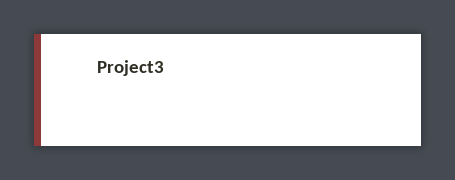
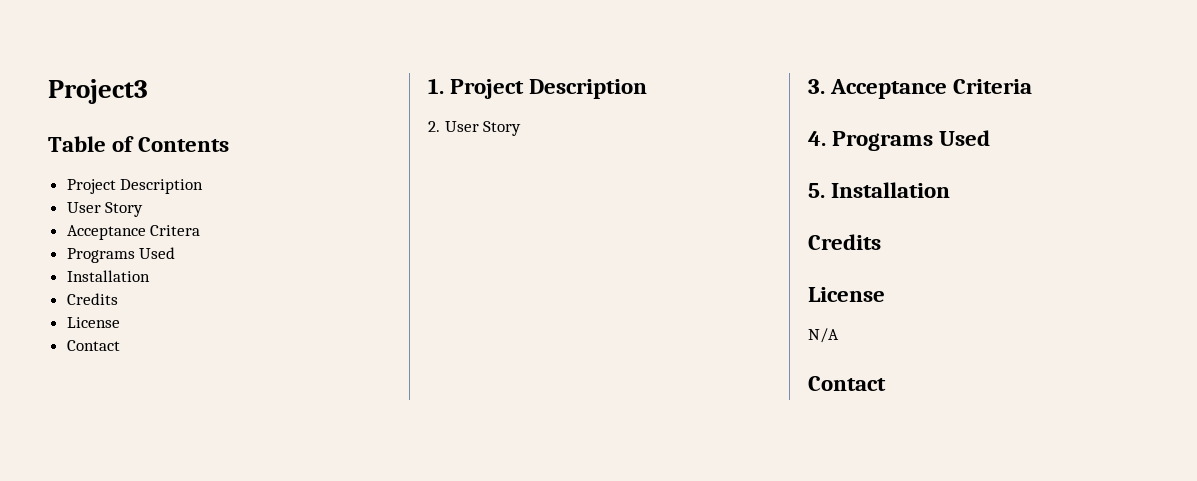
+ Table of Contents
+ Project Description
+ User Story
+ Acceptance Critera
+ Programs Used
+ Installation
+ Credits
+ License
+ Contact
+ 1. Project Description
+ 2. User Story
+ 3. Acceptance Criteria
+ 4. Programs Used
+ 5. Installation
+ Credits
+ License
+ N/A
+ Contact

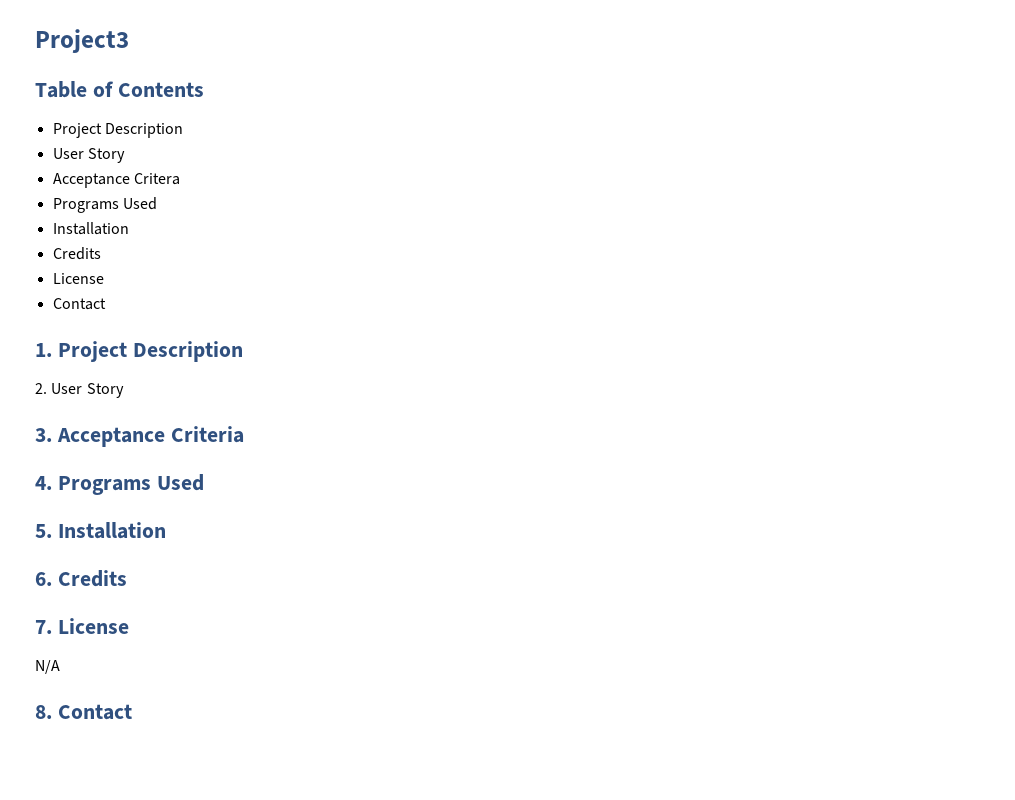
  5. Installation
- Credits
- License
+ 6. Credits
+ 7. License
  N/A
- Contact
+ 8. Contact

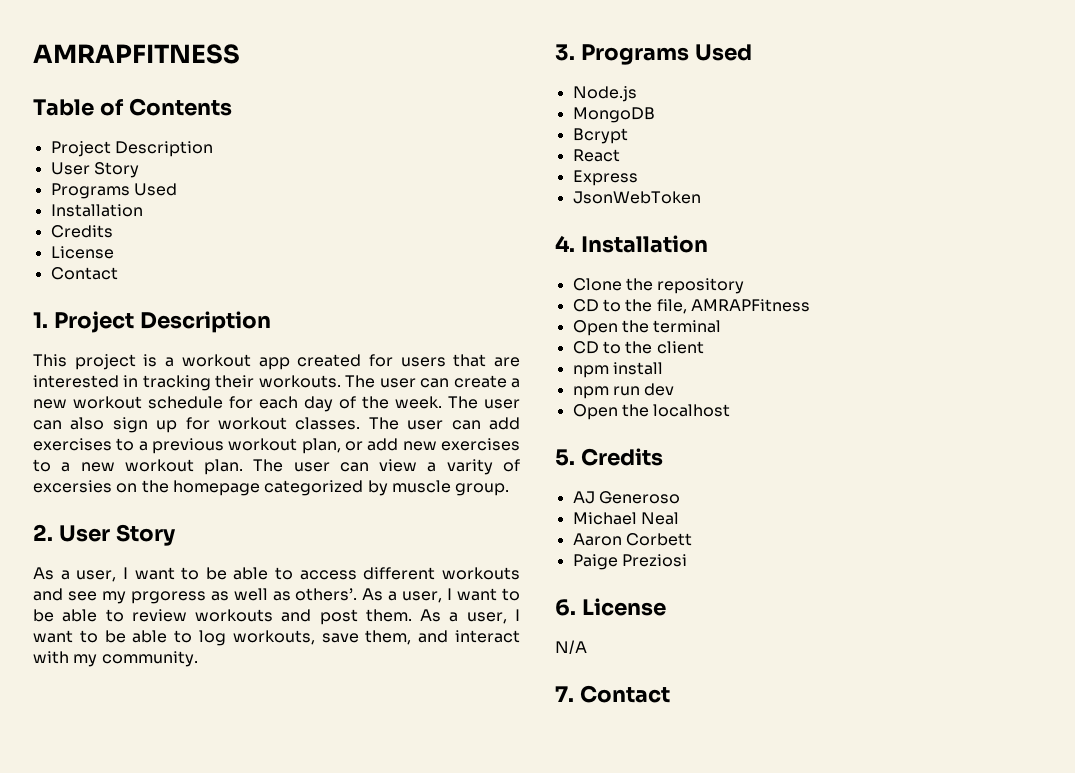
- Project3
+ AMRAPFITNESS
- Acceptance Critera
+ This project is a workout app created for users that are interested in tracking their workouts. The user can create a new workout schedule for each day of the week. The user can also sign up for workout classes. The user can add exercises to a previous workout plan, or add new exercises to a new workout plan. The user can view a varity of excersies on the homepage categorized by muscle group.
  2. User Story
- 3. Acceptance Criteria
- 4. Programs Used
- 5. Installation
- 6. Credits
- 7. License
+ As a user, I want to be able to access different workouts and see my prgoress as well as others’. As a user, I want to be able to review workouts and post them. As a user, I want to be able to log workouts, save them, and interact with my community.
+ 3. Programs Used
+ Node.js
+ MongoDB
+ Bcrypt
+ React
+ Express
+ JsonWebToken
+ 4. Installation
+ Clone the repository
+ CD to the file, AMRAPFitness
+ Open the terminal
+ CD to the client
+ npm install
+ npm run dev
+ Open the localhost
+ 5. Credits
+ AJ Generoso
+ Michael Neal
+ Aaron Corbett
+ Paige Preziosi
+ 6. License
- 8. Contact
+ 7. Contact

